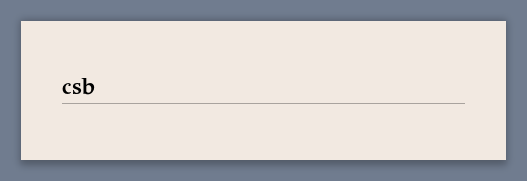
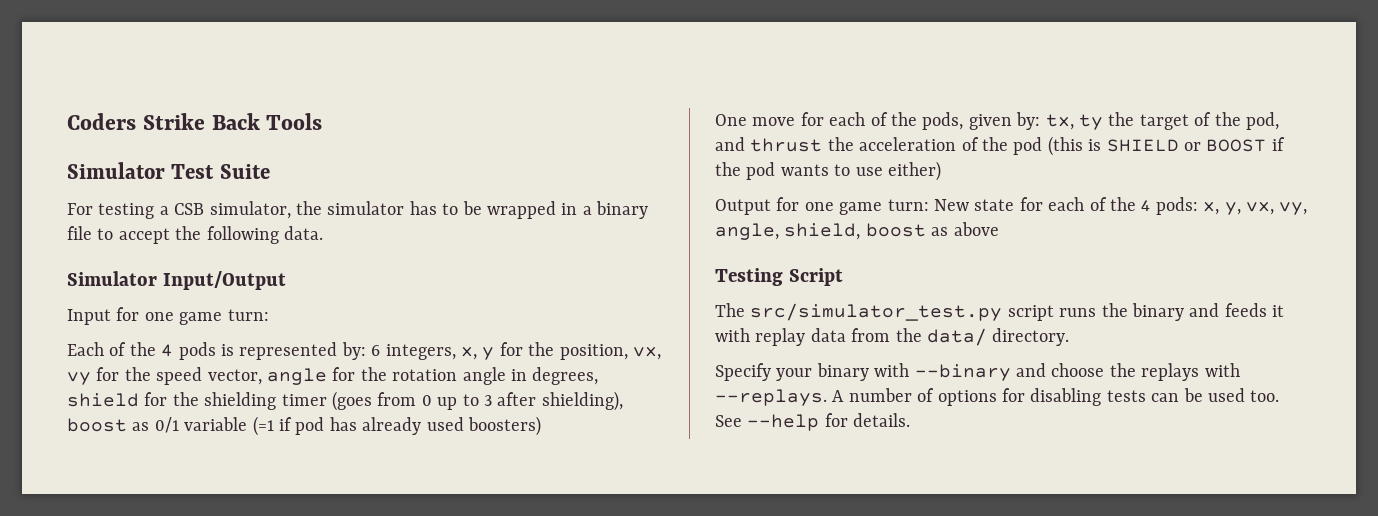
- csb
+ Coders Strike Back Tools
+ Simulator Test Suite
+ For testing a CSB simulator, the simulator has to be wrapped in a binary file to accept the following data.
+ Simulator Input/Output
+ Input for one game turn:
+ Each of the 4 pods is represented by: 6 integers, x, y for the position, vx, vy for the speed vector, angle for the rotation angle in degrees, shield for the shielding timer (goes from 0 up to 3 after shielding), boost as 0/1 variable (=1 if pod has already used boosters)
+ One move for each of the pods, given by: tx, ty the target of the pod, and thrust the acceleration of the pod (this is SHIELD or BOOST if the pod wants to use either)
+ Output for one game turn: New state for each of the 4 pods: x, y, vx, vy, angle, shield, boost as above
+ Testing Script
+ The src/simulator_test.py script runs the binary and feeds it with replay data from the data/ directory.
+ Specify your binary with --binary and choose the replays with --replays. A number of options for disabling tests can be used too. See --help for details.

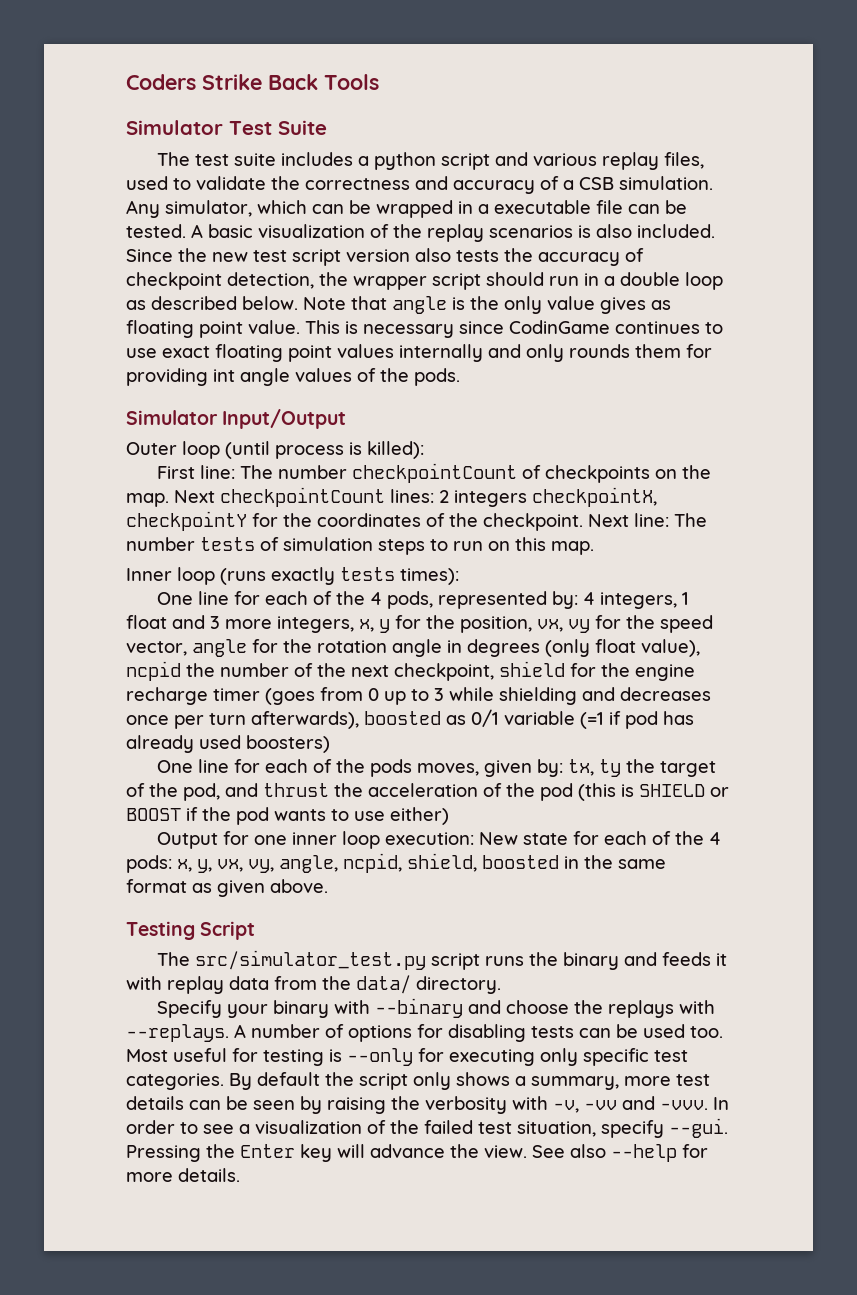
- For testing a CSB simulator, the simulator has to be wrapped in a binary file to accept the following data.
+ The test suite includes a python script and various replay files, used to validate the correctness and accuracy of a CSB simulation. Any simulator, which can be wrapped in a executable file can be tested. A basic visualization of the replay scenarios is also included. Since the new test script version also tests the accuracy of checkpoint detection, the wrapper script should run in a double loop as described below. Note that angle is the only value gives as floating point value. This is necessary since CodinGame continues to use exact floating point values internally and only rounds them for providing int angle values of the pods.
  Simulator Input/Output
- Input for one game turn:
- Each of the 4 pods is represented by: 6 integers, x, y for the position, vx, vy for the speed vector, angle for the rotation angle in degrees, shield for the shielding timer (goes from 0 up to 3 after shielding), boost as 0/1 variable (=1 if pod has already used boosters)
+ Outer loop (until process is killed):
+ First line: The number checkpointCount of checkpoints on the map. Next checkpointCount lines: 2 integers checkpointX, checkpointY for the coordinates of the checkpoint. Next line: The number tests of simulation steps to run on this map.
+ Inner loop (runs exactly tests times):
+ One line for each of the 4 pods, represented by: 4 integers, 1 float and 3 more integers, x, y for the position, vx, vy for the speed vector, angle for the rotation angle in degrees (only float value), ncpid the number of the next checkpoint, shield for the engine recharge timer (goes from 0 up to 3 while shielding and decreases once per turn afterwards), boosted as 0/1 variable (=1 if pod has already used boosters)
- One move for each of the pods, given by: tx, ty the target of the pod, and thrust the acceleration of the pod (this is SHIELD or BOOST if the pod wants to use either)
+ One line for each of the pods moves, given by: tx, ty the target of the pod, and thrust the acceleration of the pod (this is SHIELD or BOOST if the pod wants to use either)
- Output for one game turn: New state for each of the 4 pods: x, y, vx, vy, angle, shield, boost as above
+ Output for one inner loop execution: New state for each of the 4 pods: x, y, vx, vy, angle, ncpid, shield, boosted in the same format as given above.
- See --help for details.
+ Most useful for testing is --only for executing only specific test categories. By default the script only shows a summary, more test details can be seen by raising the verbosity with -v, -vv and -vvv. In order to see a visualization of the failed test situation, specify --gui. Pressing the Enter key will advance the view. See also --help for more details.

